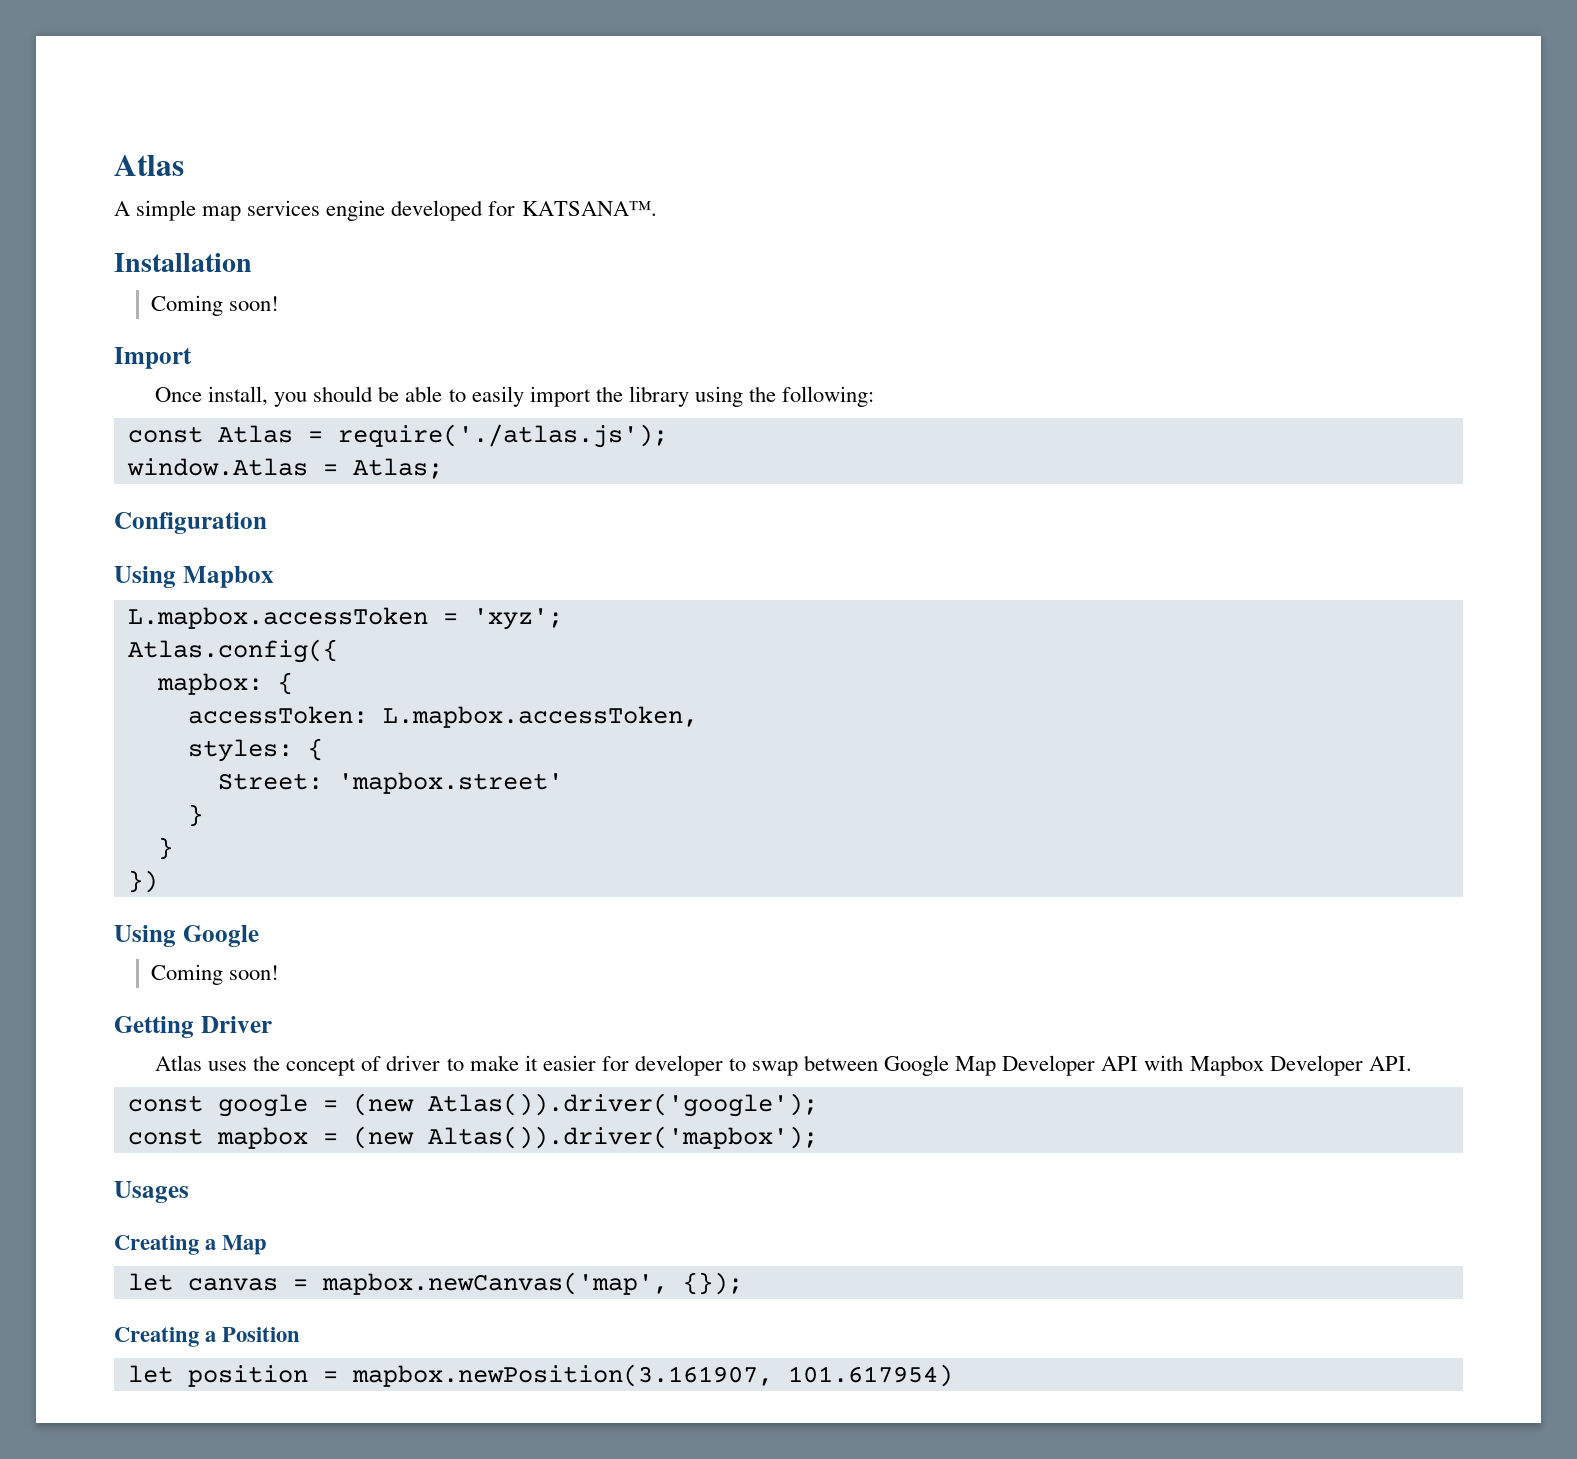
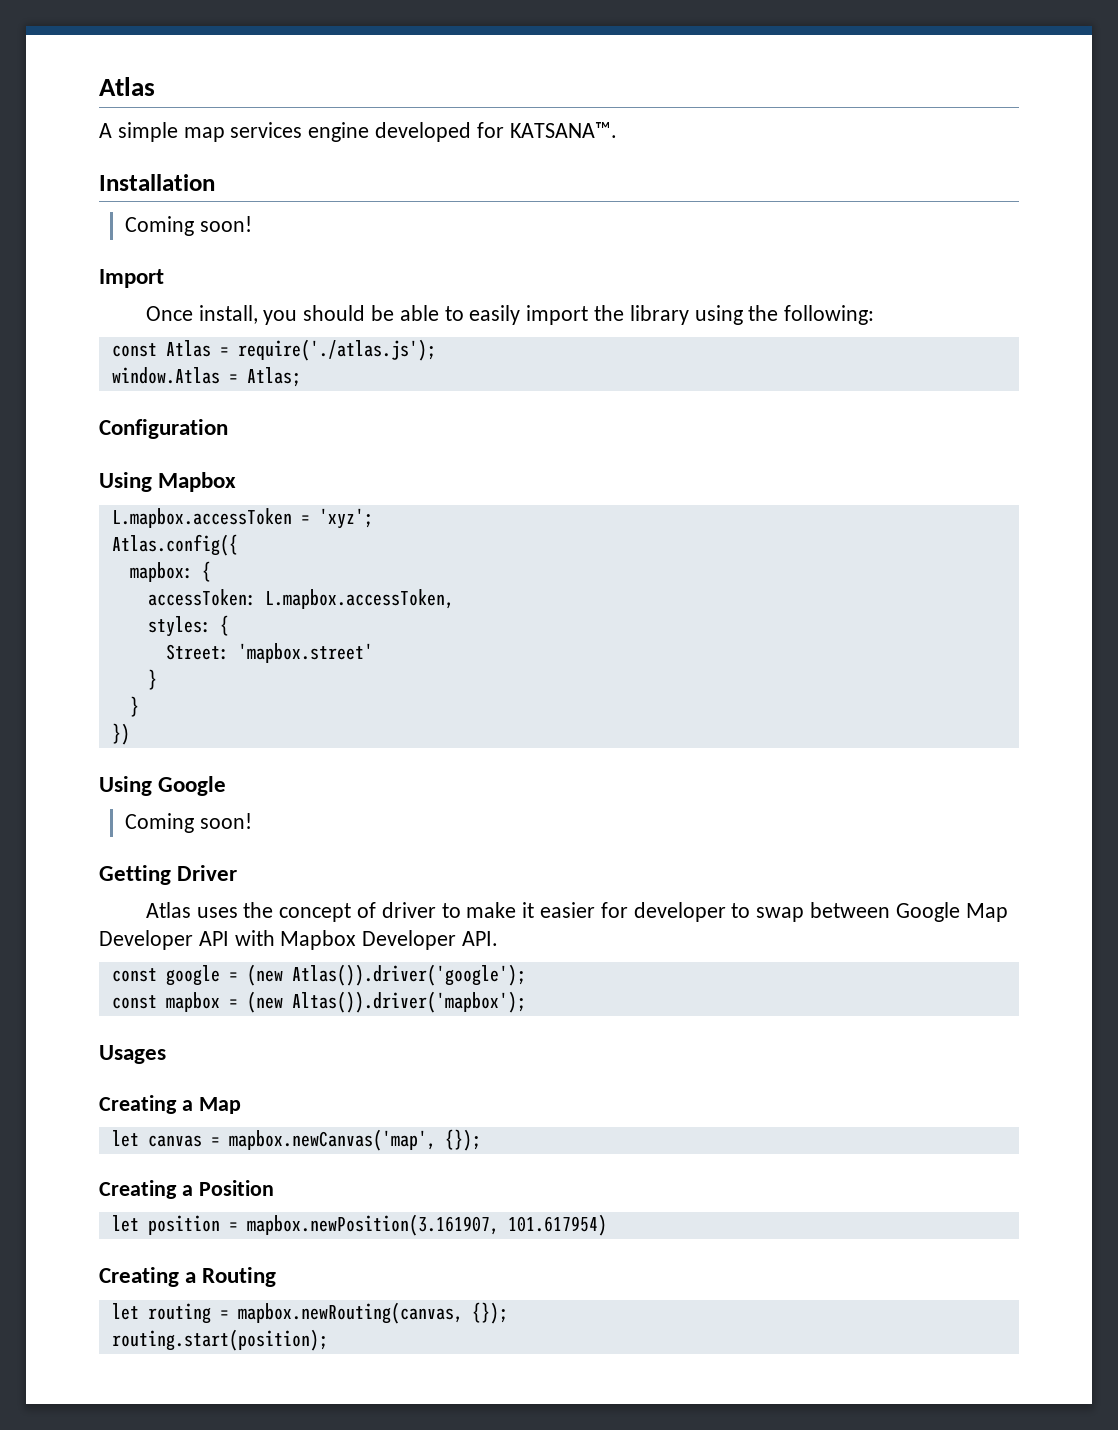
+ Creating a Routing
+ let routing = mapbox.newRouting(canvas, {});
+ routing.start(position);

